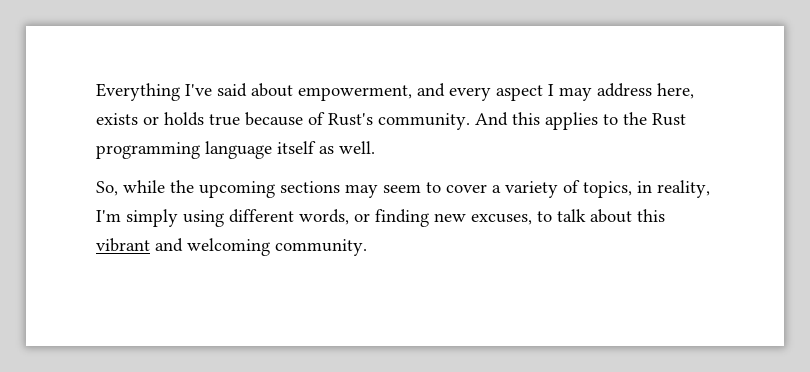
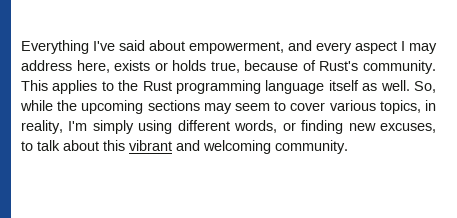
- Everything I've said about empowerment, and every aspect I may address here, exists or holds true because of Rust's community.
+ Everything I've said about empowerment, and every aspect I may address here, exists or holds true, because of Rust's community.
- And this applies to the Rust programming language itself as well.
- So, while the upcoming sections may seem to cover a variety of topics, in reality, I'm simply using different words, or finding new excuses, to talk about this vibrant and welcoming community.
+ This applies to the Rust programming language itself as well. So, while the upcoming sections may seem to cover various topics, in reality, I'm simply using different words, or finding new excuses, to talk about this vibrant and welcoming community.

